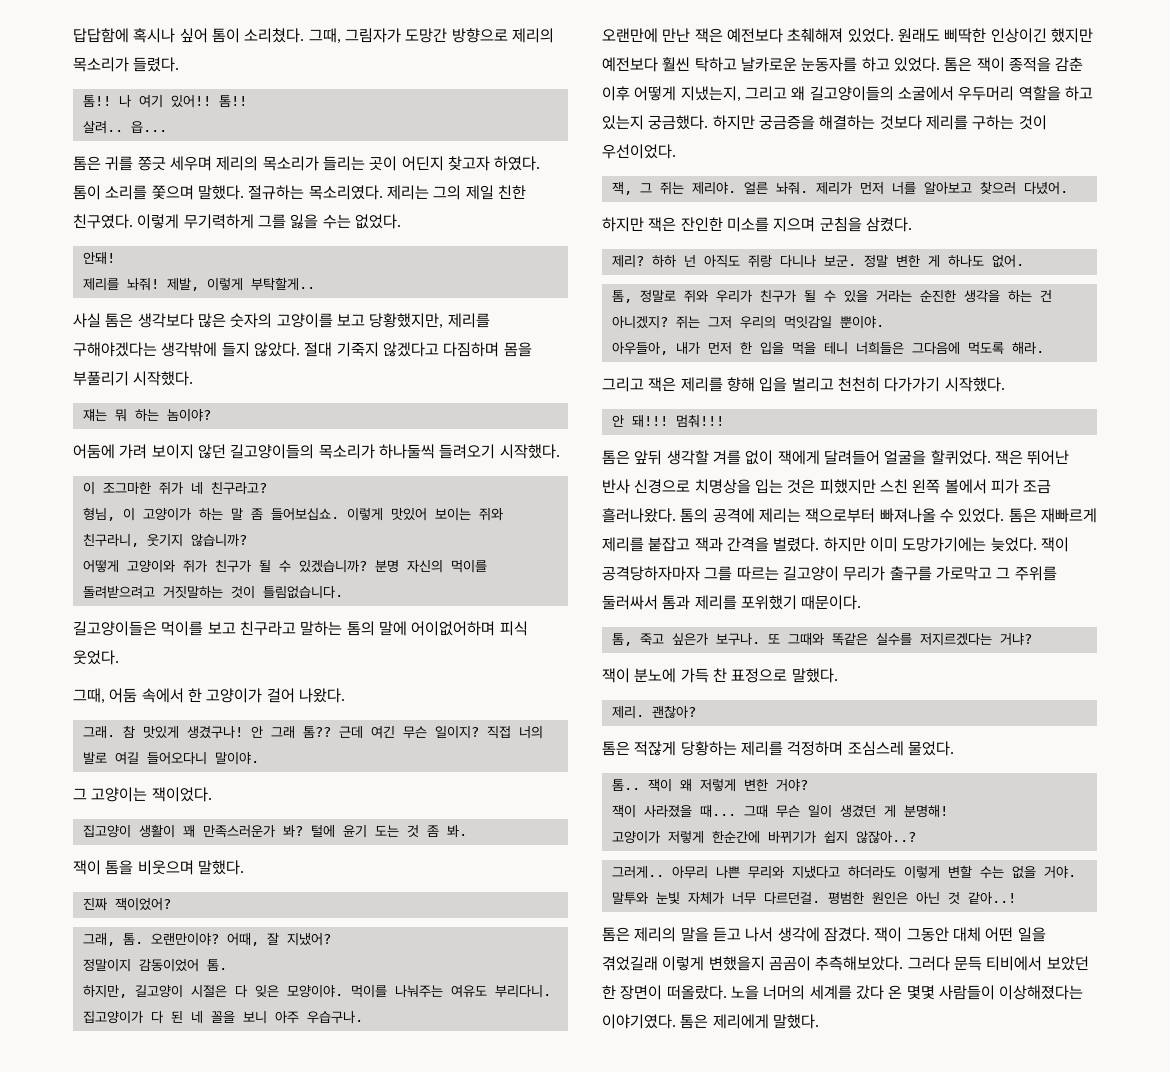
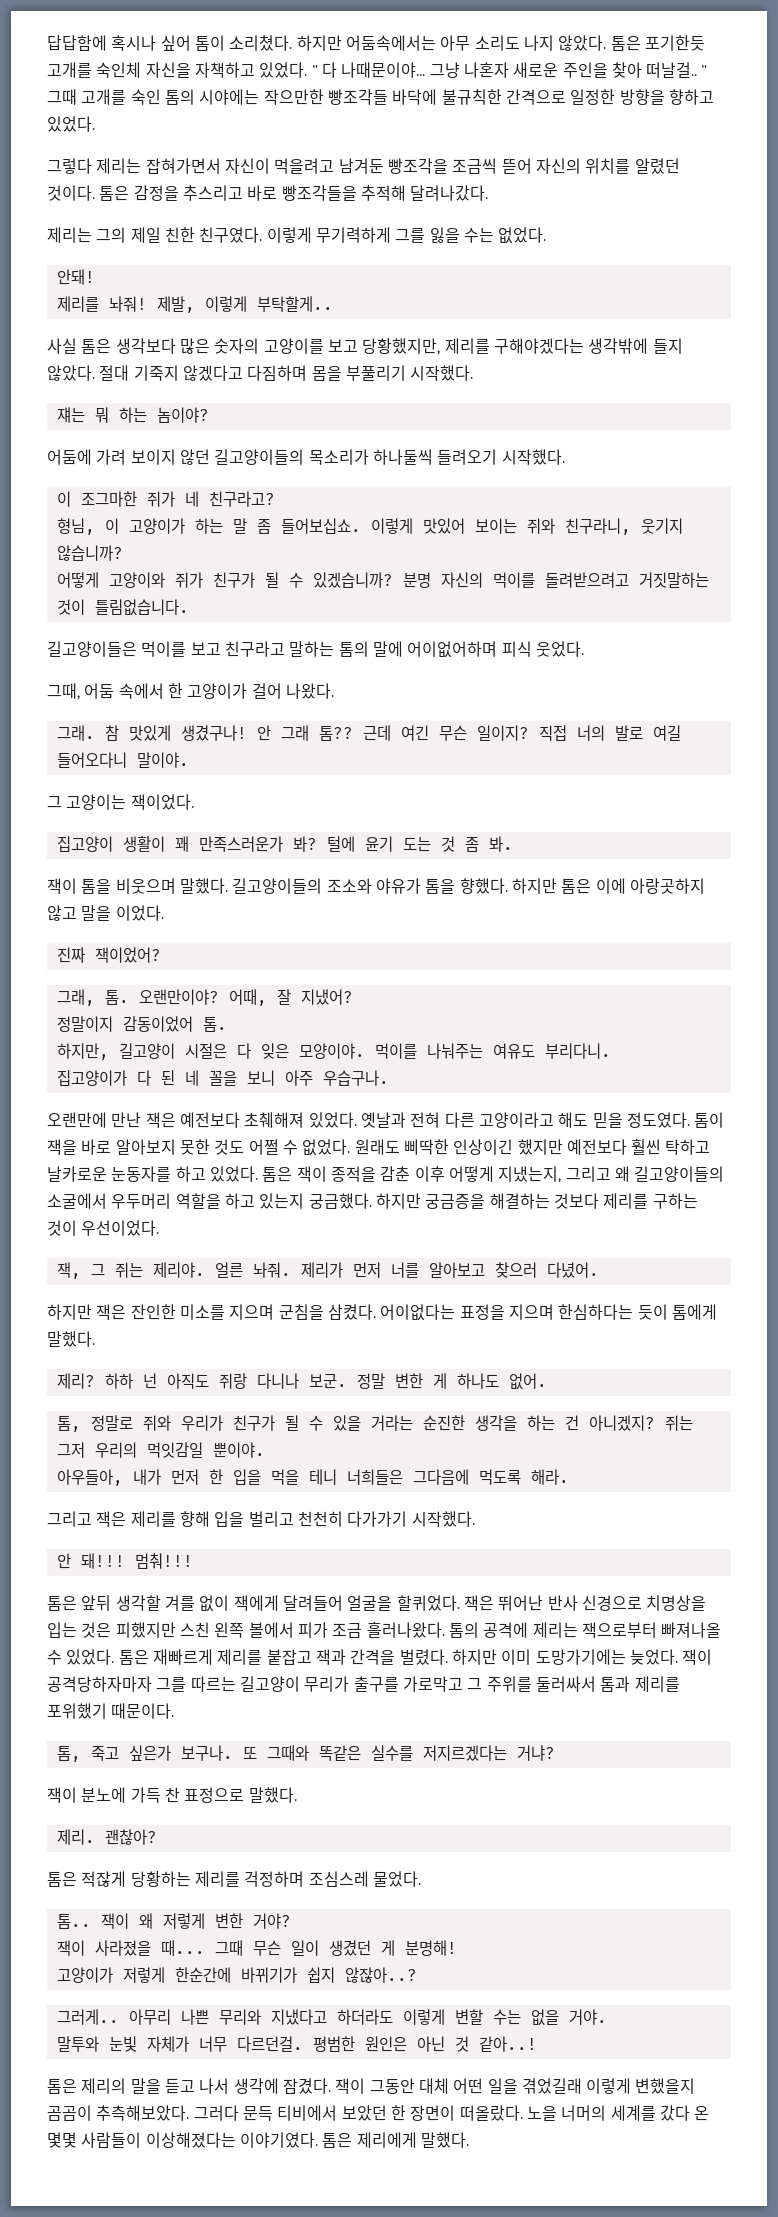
- 그때, 그림자가 도망간 방향으로 제리의 목소리가 들렸다.
- 톰!! 나 여기 있어!! 톰!!
- 살려.. 읍...
- 톰은 귀를 쫑긋 세우며 제리의 목소리가 들리는 곳이 어딘지 찾고자 하였다. 톰이 소리를 쫓으며 말했다. 절규하는 목소리였다. 제리는 그의 제일 친한 친구였다.
+ 하지만 어둠속에서는 아무 소리도 나지 않았다. 톰은 포기한듯 고개를 숙인체 자신을 자책하고 있었다. " 다 나때문이야... 그냥 나혼자 새로운 주인을 찾아 떠날걸.. " 그때 고개를 숙인 톰의 시야에는 작으만한 빵조각들 바닥에 불규칙한 간격으로 일정한 방향을 향하고 있었다.
+ 그렇다 제리는 잡혀가면서 자신이 먹을려고 남겨둔 빵조각을 조금씩 뜯어 자신의 위치를 알렸던 것이다. 톰은 감정을 추스리고 바로 빵조각들을 추적해 달려나갔다.
+ 제리는 그의 제일 친한 친구였다.
+ 길고양이들의 조소와 야유가 톰을 향했다. 하지만 톰은 이에 아랑곳하지 않고 말을 이었다.
+ 옛날과 전혀 다른 고양이라고 해도 믿을 정도였다. 톰이 잭을 바로 알아보지 못한 것도 어쩔 수 없었다.
+ 어이없다는 표정을 지으며 한심하다는 듯이 톰에게 말했다.

